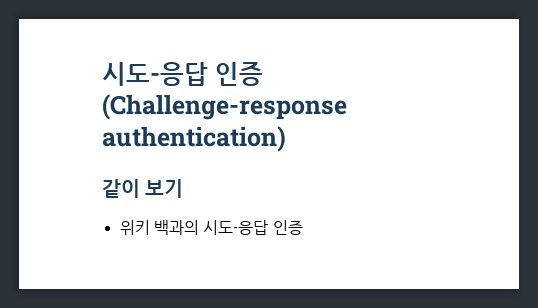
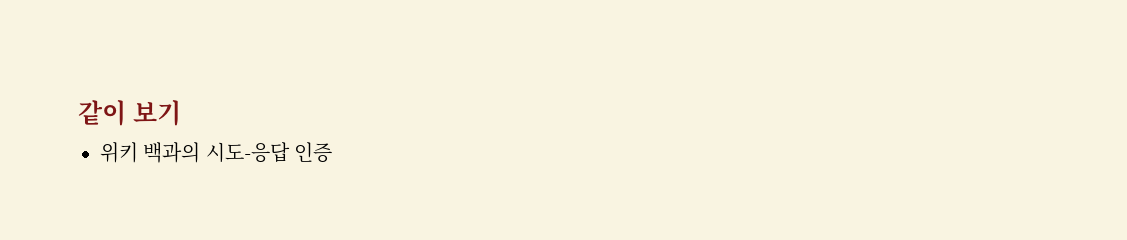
- 시도-응답 인증 (Challenge-response authentication)

